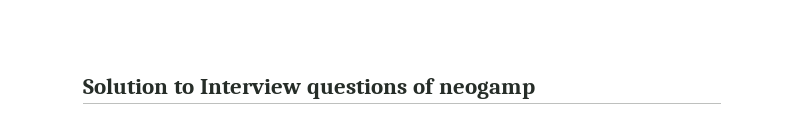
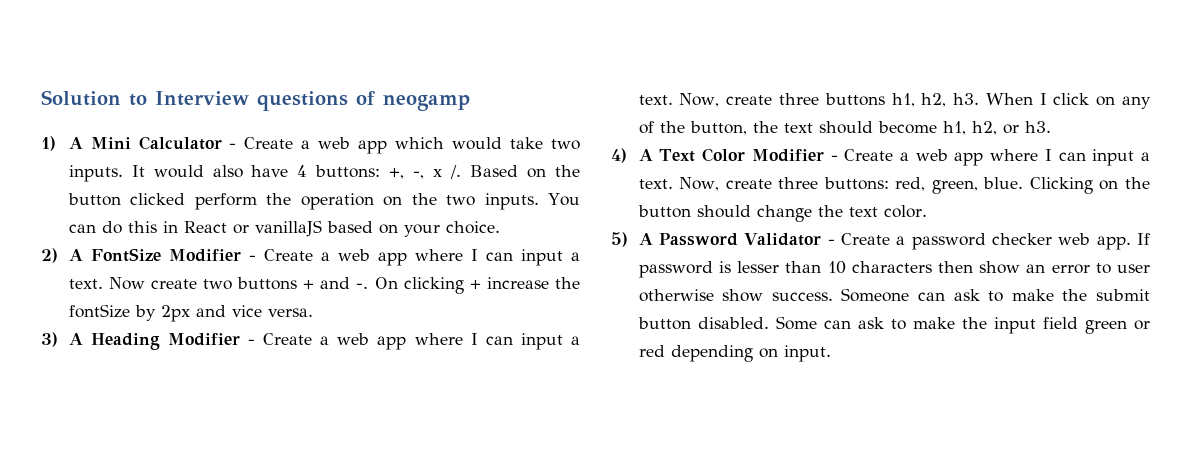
+ 1) A Mini Calculator - Create a web app which would take two inputs. It would also have 4 buttons: +, -, x /. Based on the button clicked perform the operation on the two inputs. You can do this in React or vanillaJS based on your choice.
+ 2) A FontSize Modifier - Create a web app where I can input a text. Now create two buttons + and -. On clicking + increase the fontSize by 2px and vice versa.
+ 3) A Heading Modifier - Create a web app where I can input a text. Now, create three buttons h1, h2, h3. When I click on any of the button, the text should become h1, h2, or h3.
+ 4) A Text Color Modifier - Create a web app where I can input a text. Now, create three buttons: red, green, blue. Clicking on the button should change the text color.
+ 5) A Password Validator - Create a password checker web app. If password is lesser than 10 characters then show an error to user otherwise show success. Someone can ask to make the submit button disabled. Some can ask to make the input field green or red depending on input.

